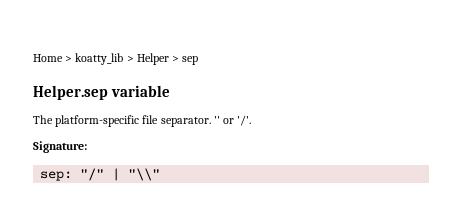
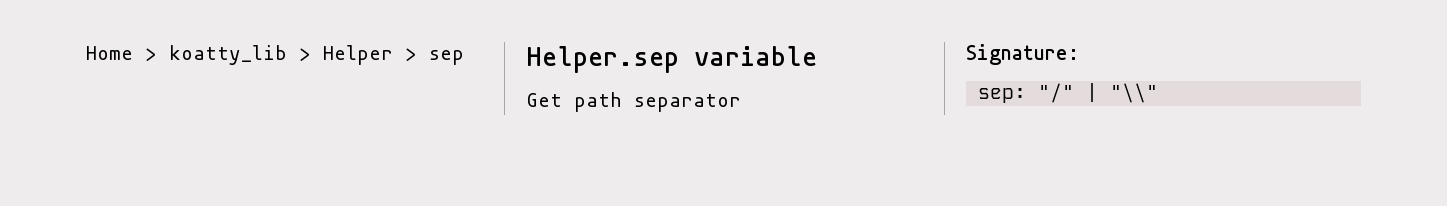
- The platform-specific file separator. '' or '/'.
+ Get path separator

